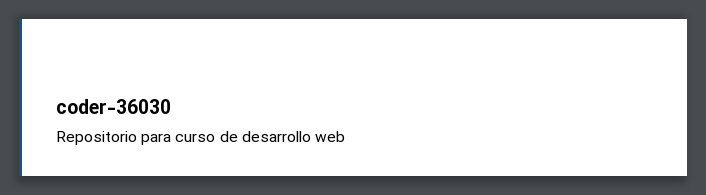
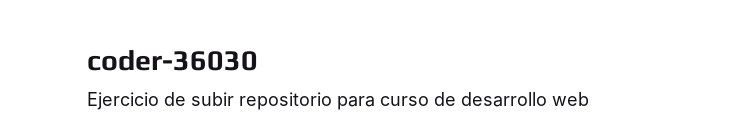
- Repositorio para curso de desarrollo web
+ Ejercicio de subir repositorio para curso de desarrollo web

